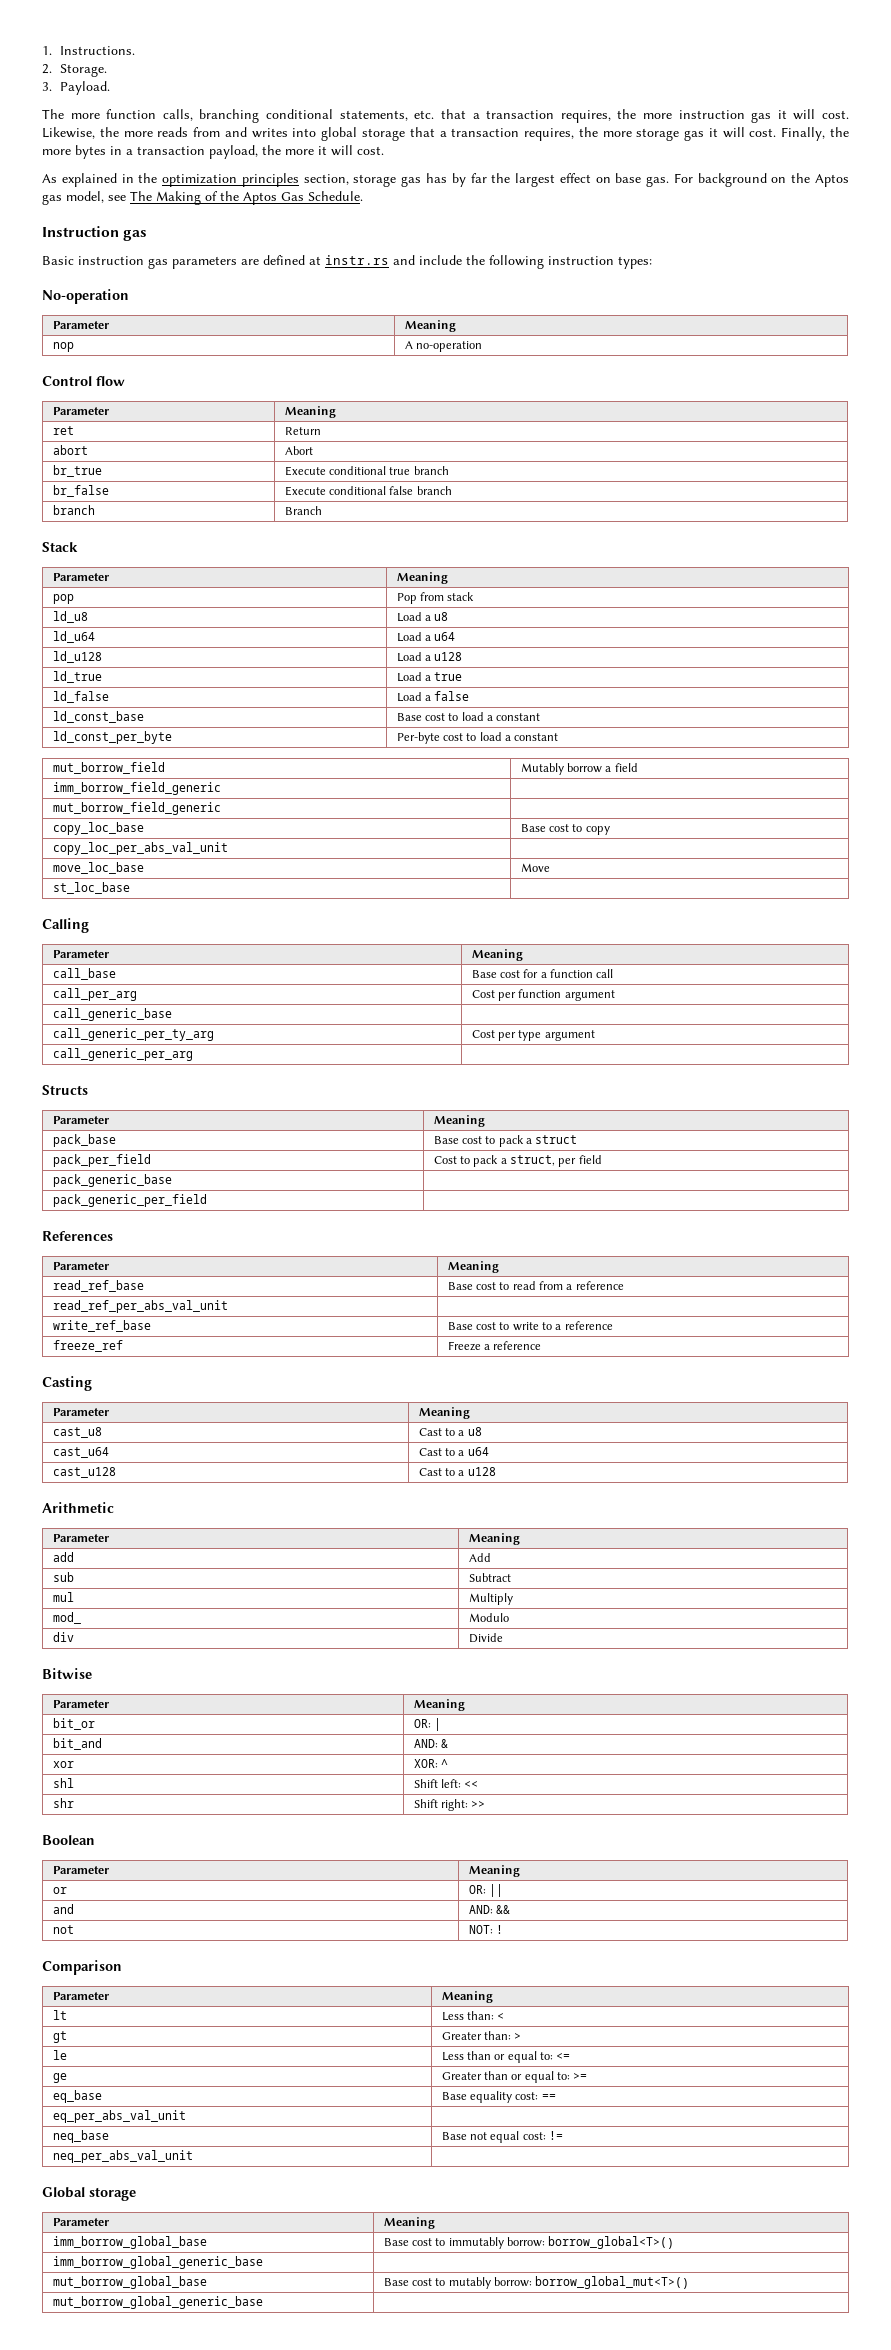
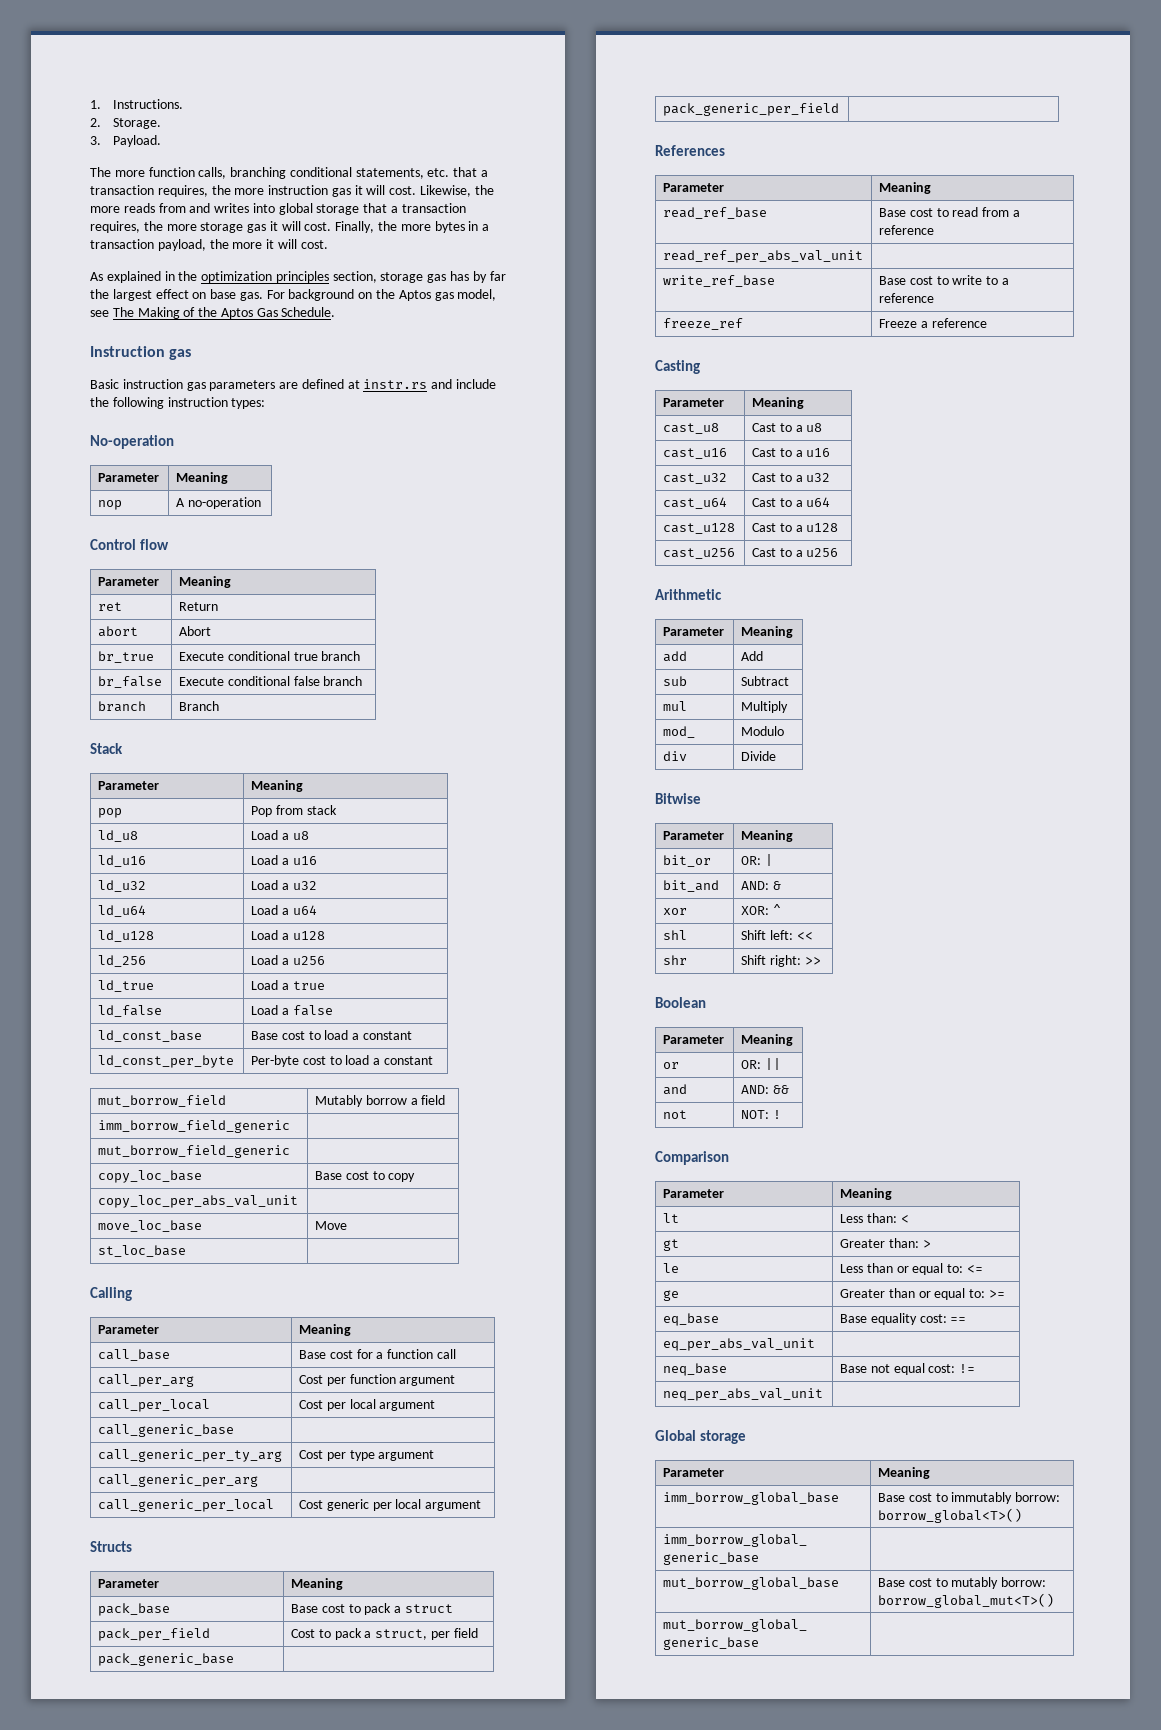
+ ld_u16 | Load a u16
+ ld_u32 | Load a u32
+ ld_256 | Load a u256
+ call_per_local | Cost per local argument
+ call_generic_per_local | Cost generic per local argument
+ cast_u16 | Cast to a u16
+ cast_u32 | Cast to a u32
+ cast_u256 | Cast to a u256

